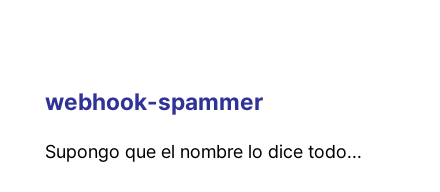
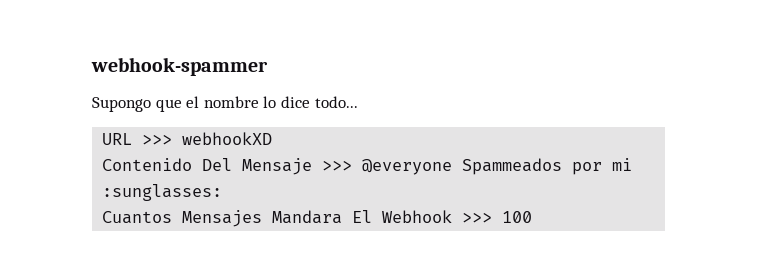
+ URL >>> webhookXD
+ Contenido Del Mensaje >>> @everyone Spammeados por mi :sunglasses:
+ Cuantos Mensajes Mandara El Webhook >>> 100

